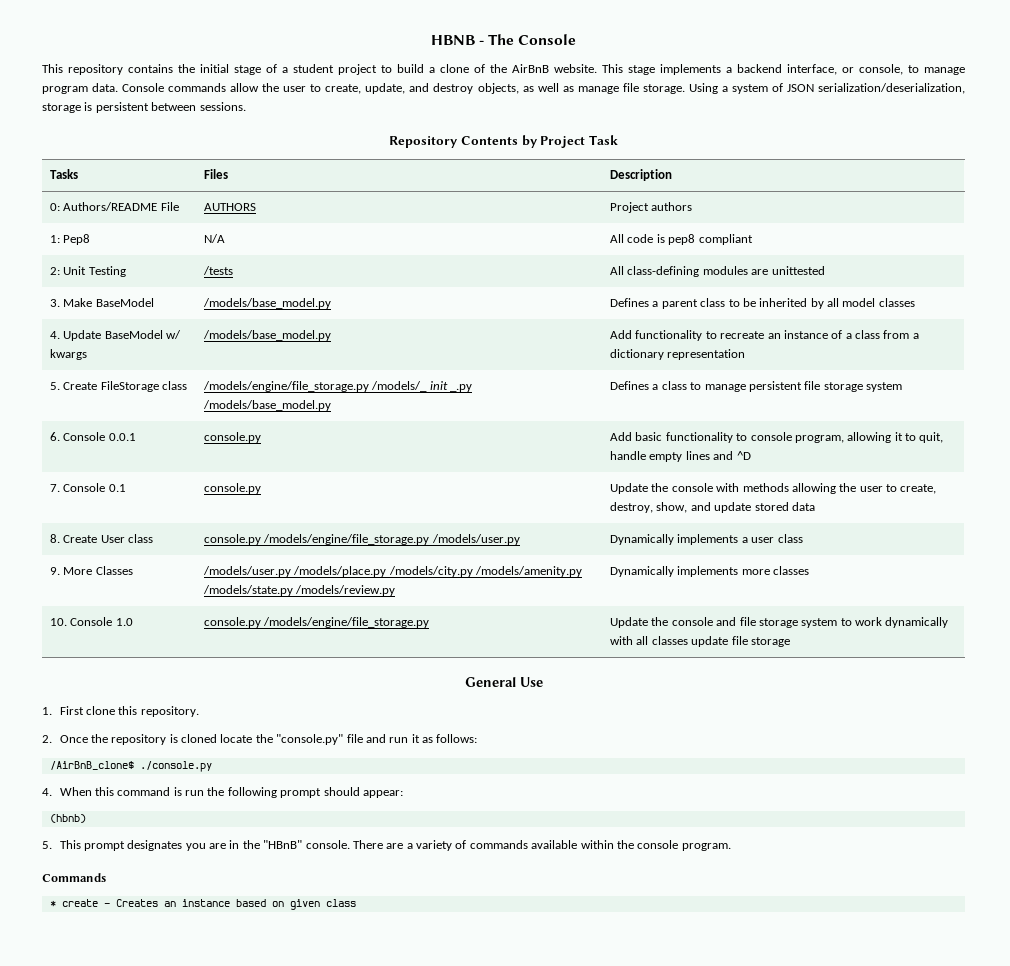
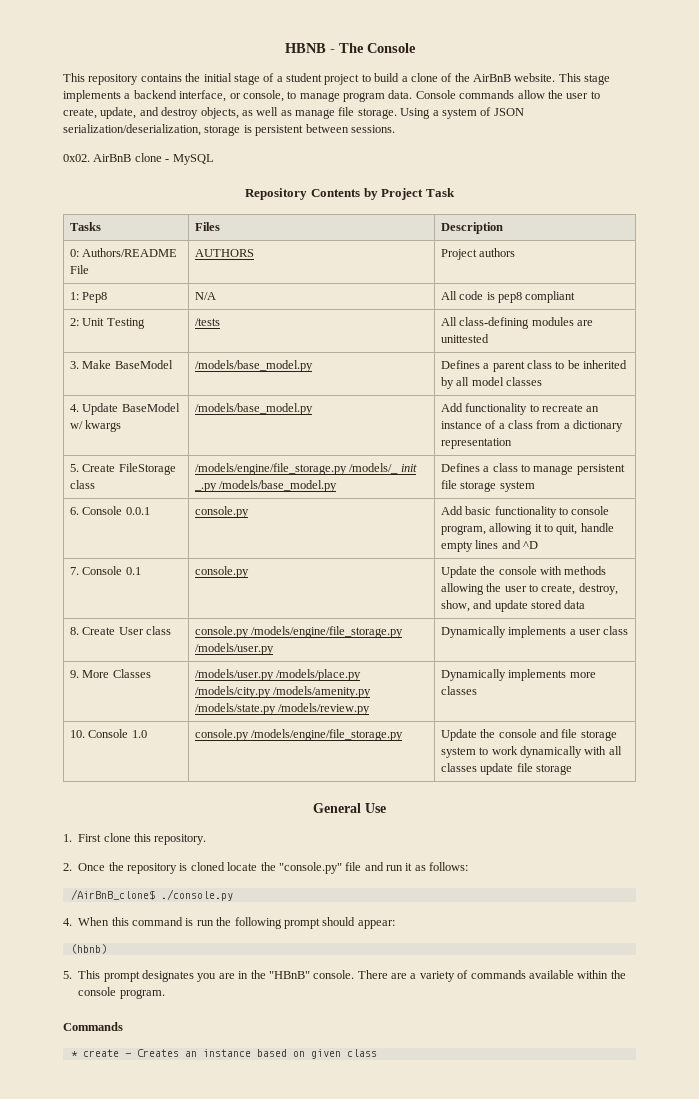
+ 0x02. AirBnB clone - MySQL

